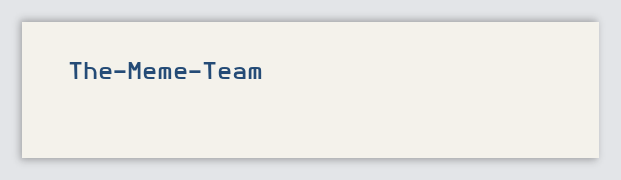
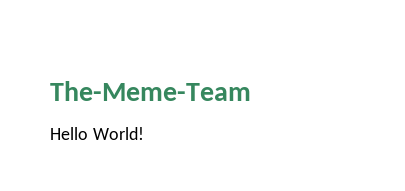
+ Hello World!

